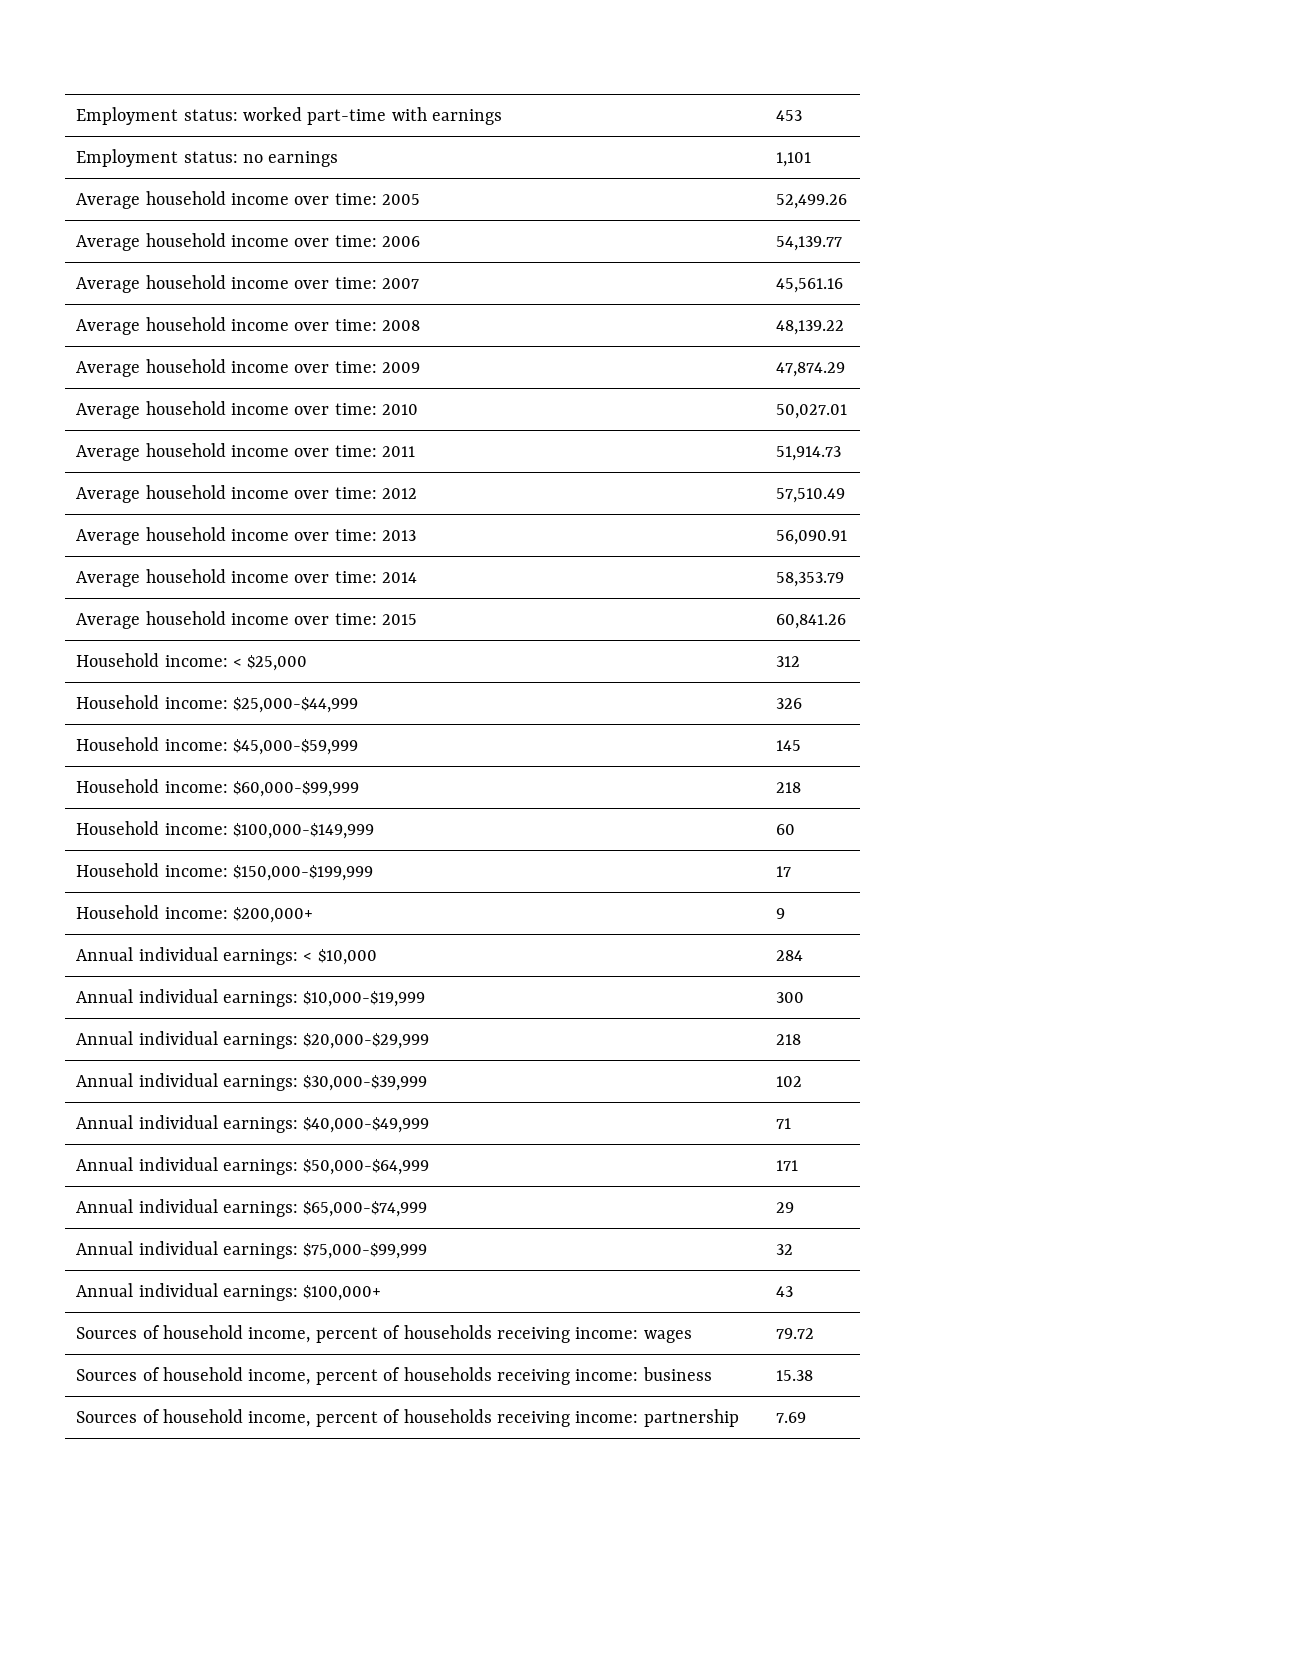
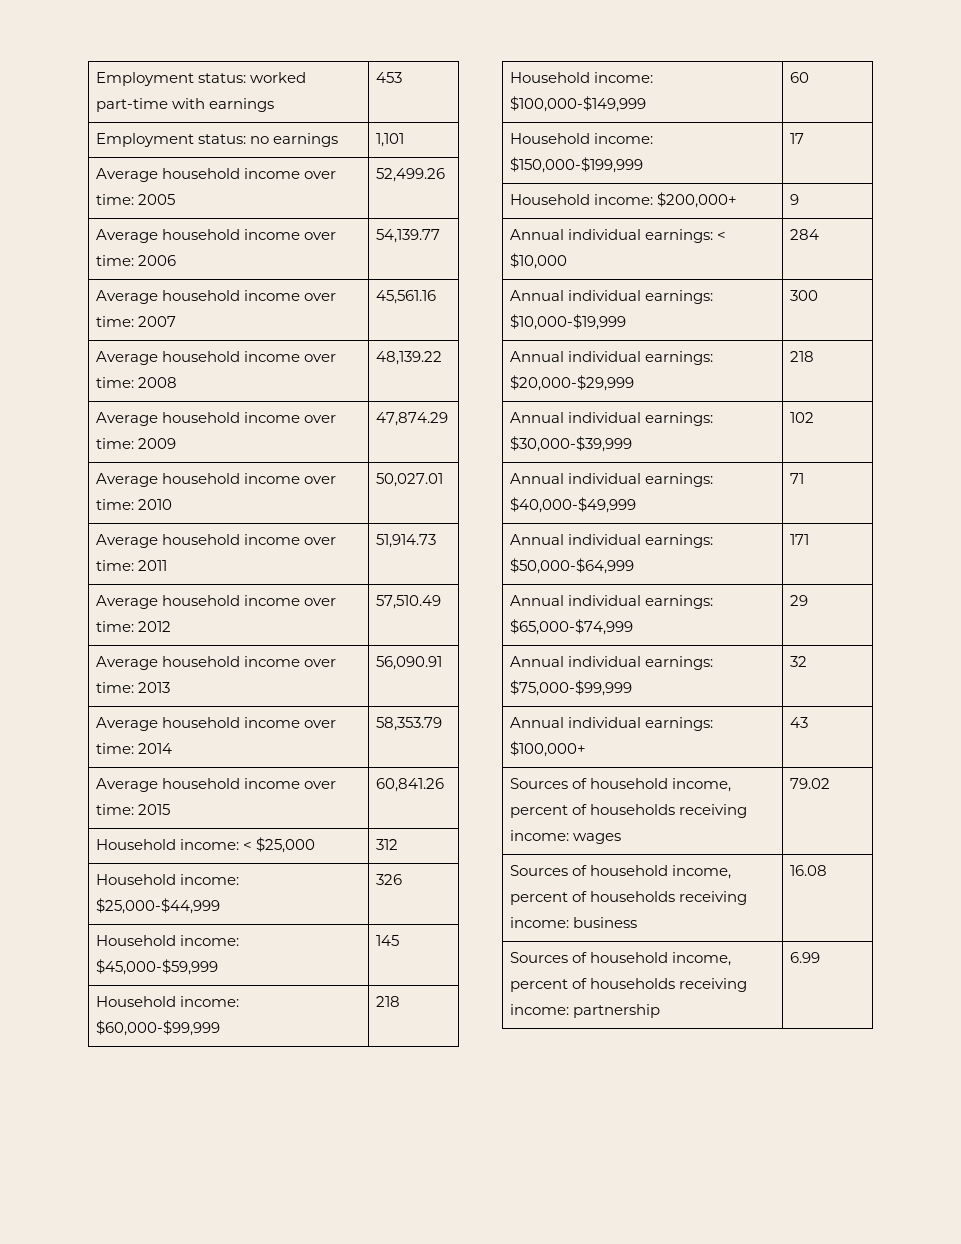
- Sources of household income, percent of households receiving income: wages | 79.72
+ Sources of household income, percent of households receiving income: wages | 79.02
- Sources of household income, percent of households receiving income: business | 15.38
+ Sources of household income, percent of households receiving income: business | 16.08
- Sources of household income, percent of households receiving income: partnership | 7.69
+ Sources of household income, percent of households receiving income: partnership | 6.99

